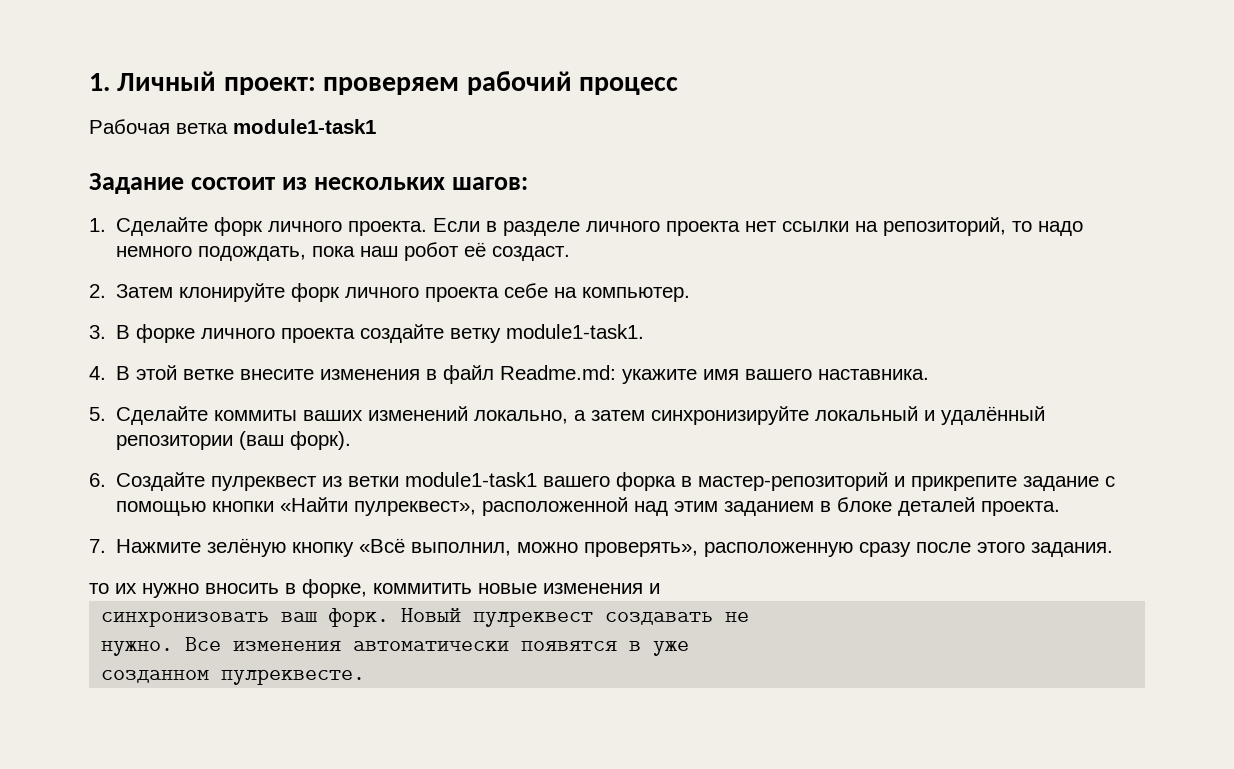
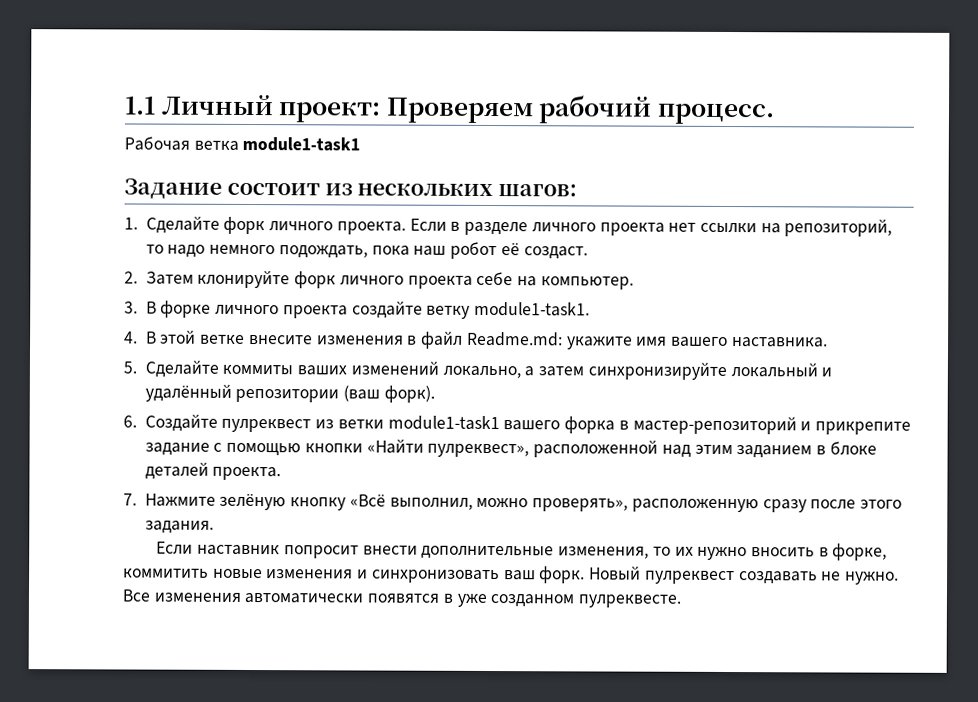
- 1. Личный проект: проверяем рабочий процесс
+ 1.1 Личный проект: Проверяем рабочий процесс.
- то их нужно вносить в форке, коммитить новые изменения и
- синхронизовать ваш форк.
+ Если наставник попросит внести дополнительные изменения, то их нужно вносить в форке, коммитить новые изменения и синхронизовать ваш форк.
- Новый пулреквест создавать не
- нужно.
+ Новый пулреквест создавать не нужно.
- Все изменения автоматически появятся в уже
- созданном пулреквесте.
+ Все изменения автоматически появятся в уже созданном пулреквесте.

